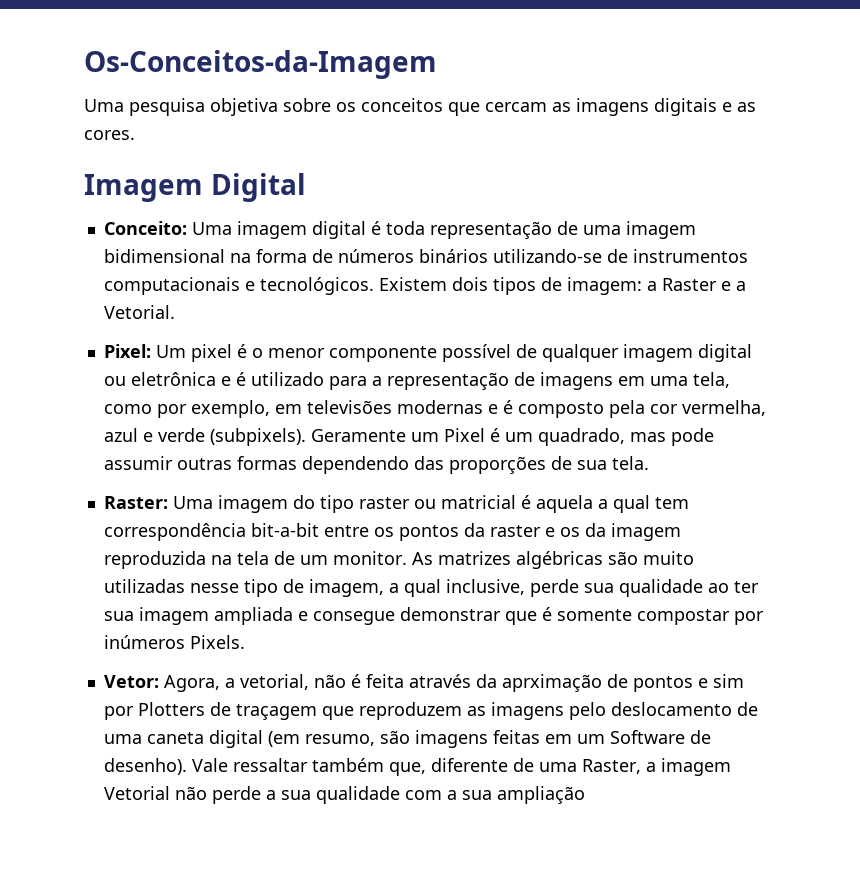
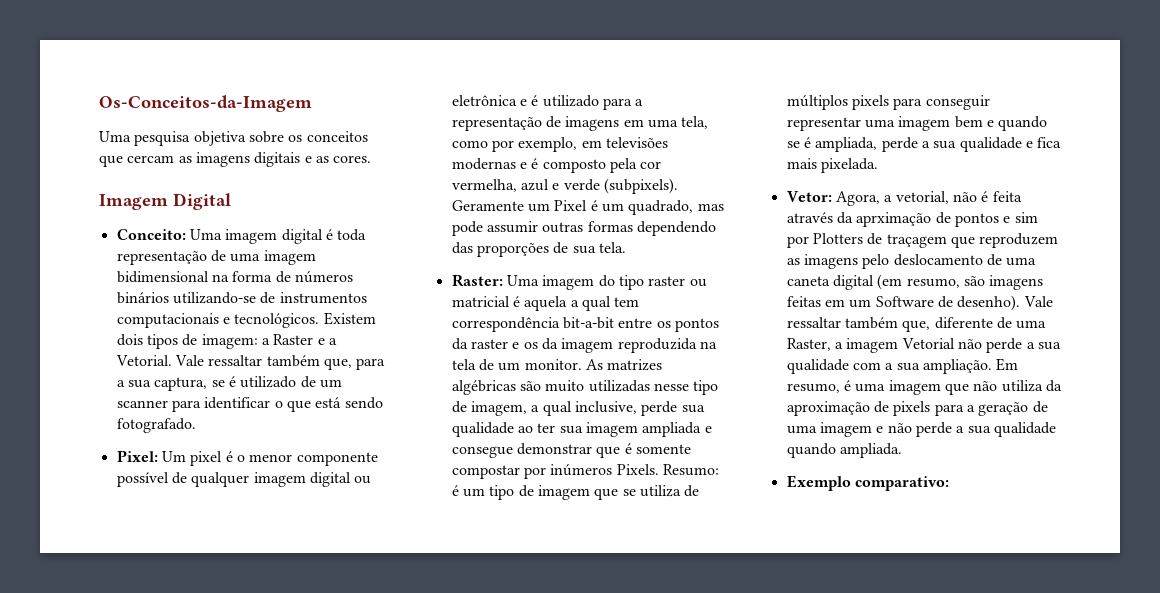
+ Vale ressaltar também que, para a sua captura, se é utilizado de um scanner para identificar o que está sendo fotografado.
+ Resumo: é um tipo de imagem que se utiliza de múltiplos pixels para conseguir representar uma imagem bem e quando se é ampliada, perde a sua qualidade e fica mais pixelada.
- Vale ressaltar também que, diferente de uma Raster, a imagem Vetorial não perde a sua qualidade com a sua ampliação
+ Vale ressaltar também que, diferente de uma Raster, a imagem Vetorial não perde a sua qualidade com a sua ampliação. Em resumo, é uma imagem que não utiliza da aproximação de pixels para a geração de uma imagem e não perde a sua qualidade quando ampliada.
+ Exemplo comparativo:

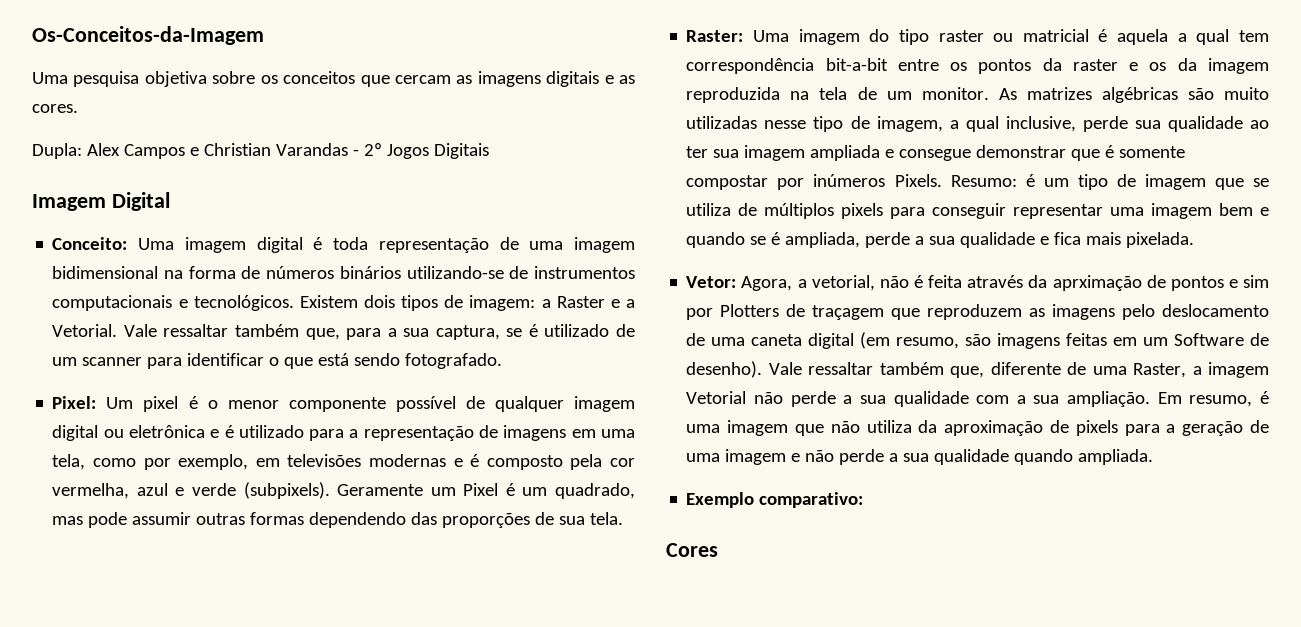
+ Dupla: Alex Campos e Christian Varandas - 2º Jogos Digitais
+ Cores

